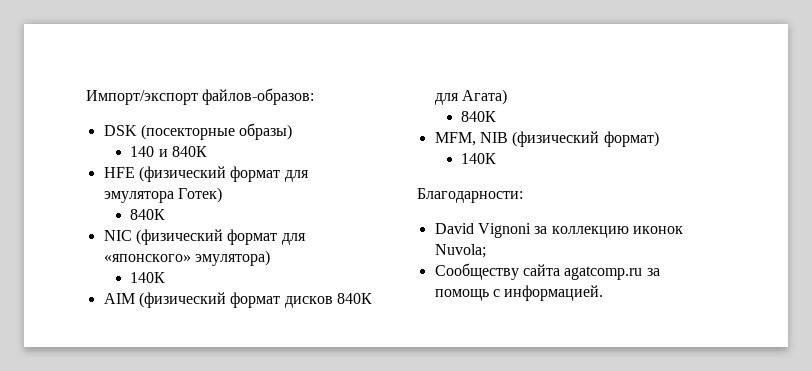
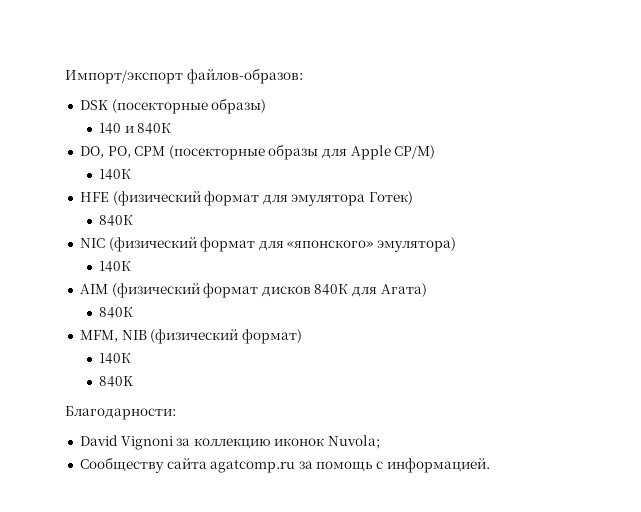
+ DO, PO, CPM (посекторные образы для Apple CP/M)
+ 140К
  MFM, NIB (физический формат)
  140К
+ 840K

